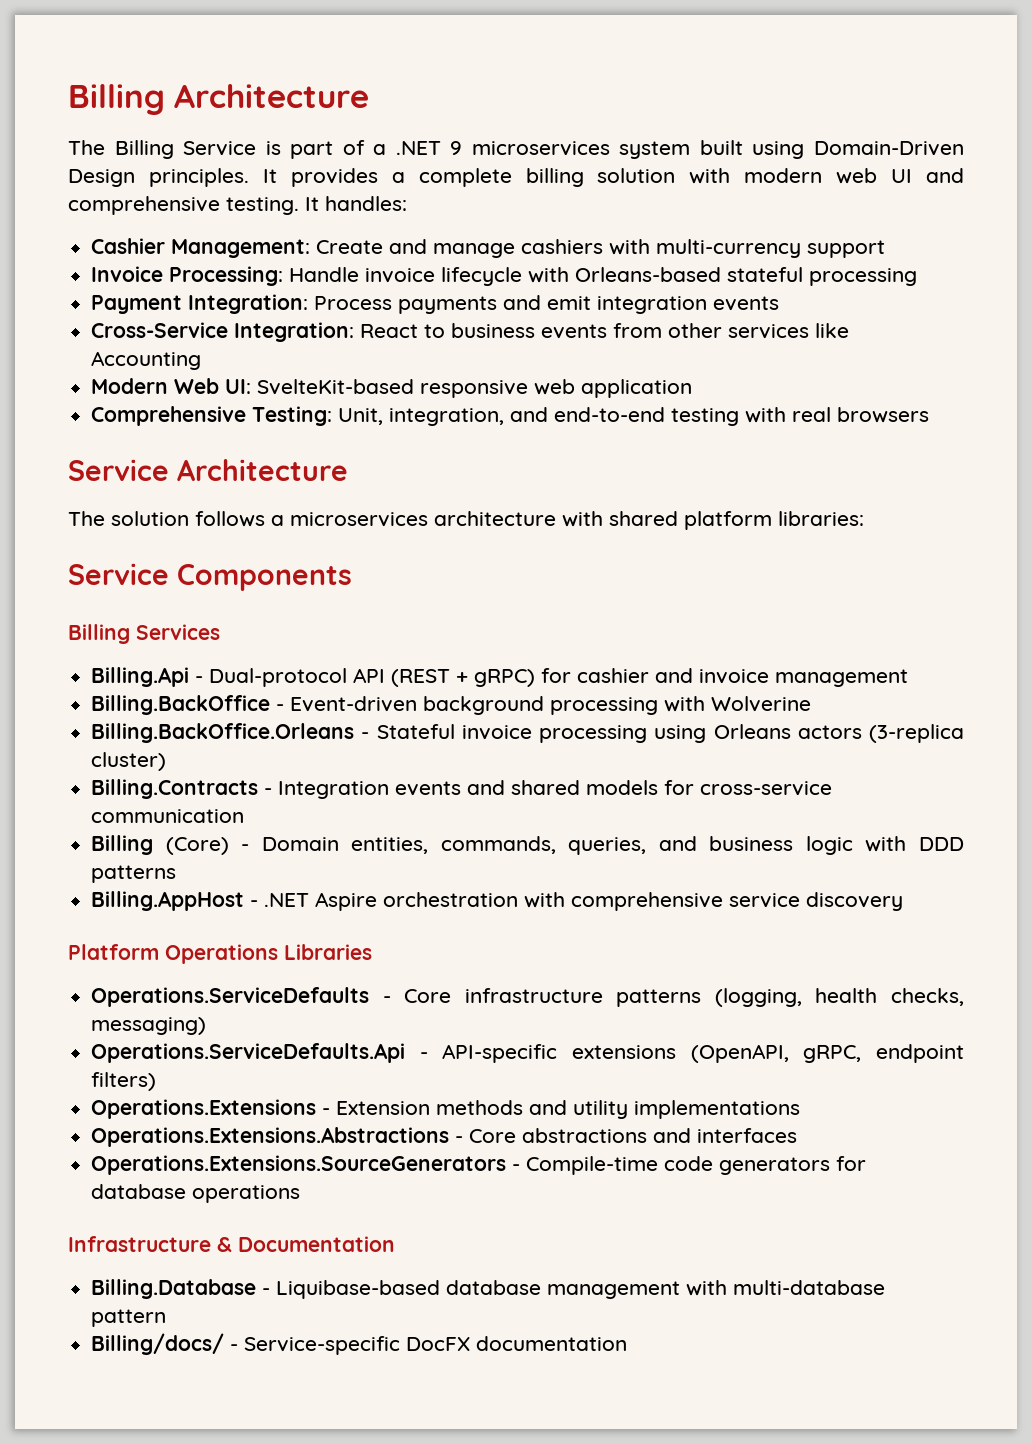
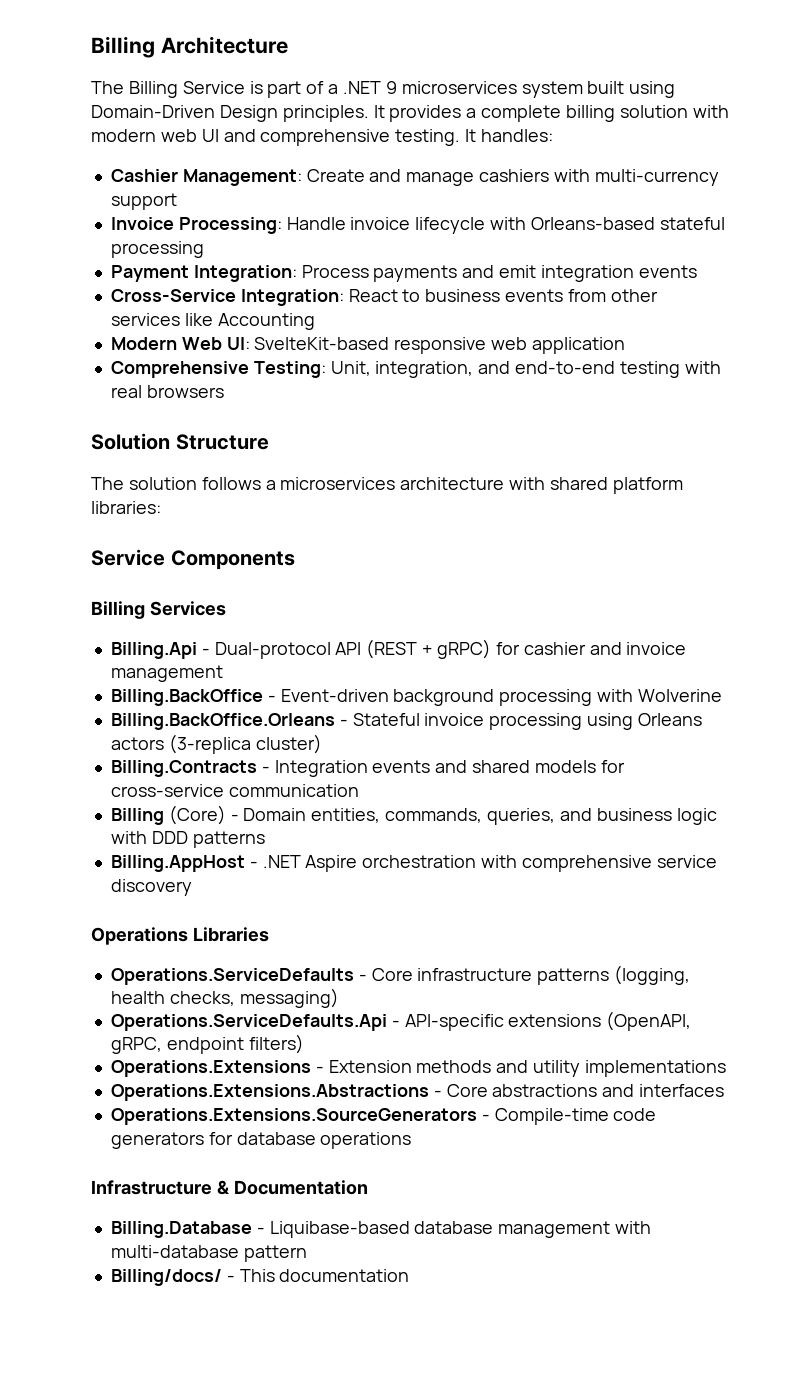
- Service Architecture
+ Solution Structure
- Platform Operations Libraries
+ Operations Libraries
- Billing/docs/ - Service-specific DocFX documentation
+ Billing/docs/ - This documentation

